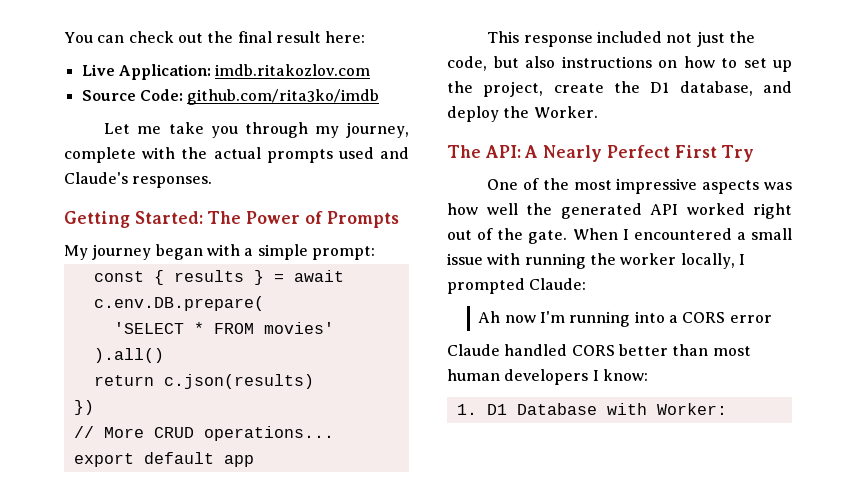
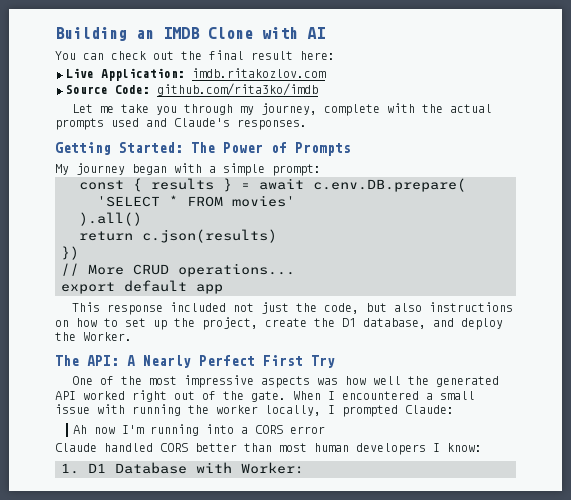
+ Building an IMDB Clone with AI

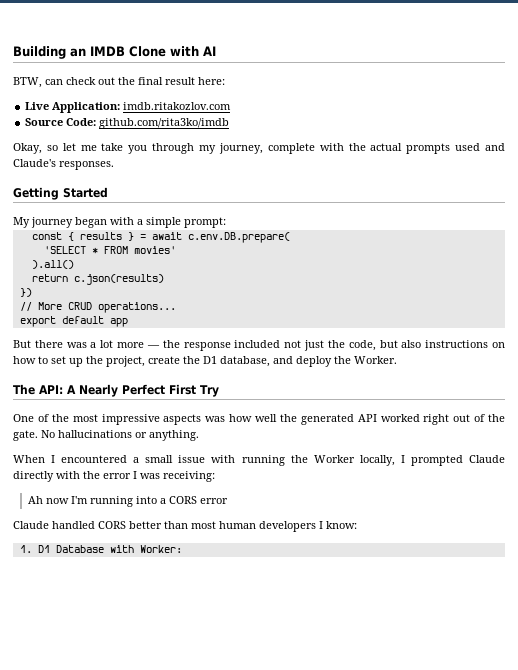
- You can check out the final result here:
+ BTW, can check out the final result here:
- Let me take you through my journey, complete with the actual prompts used and Claude's responses.
+ Okay, so let me take you through my journey, complete with the actual prompts used and Claude's responses.
- Getting Started: The Power of Prompts
+ Getting Started
- This response included not just the code, but also instructions on how to set up the project, create the D1 database, and deploy the Worker.
+ But there was a lot more — the response included not just the code, but also instructions on how to set up the project, create the D1 database, and deploy the Worker.
- One of the most impressive aspects was how well the generated API worked right out of the gate. When I encountered a small issue with running the worker locally, I prompted Claude:
+ One of the most impressive aspects was how well the generated API worked right out of the gate. No hallucinations or anything.
+ When I encountered a small issue with running the Worker locally, I prompted Claude directly with the error I was receiving:

